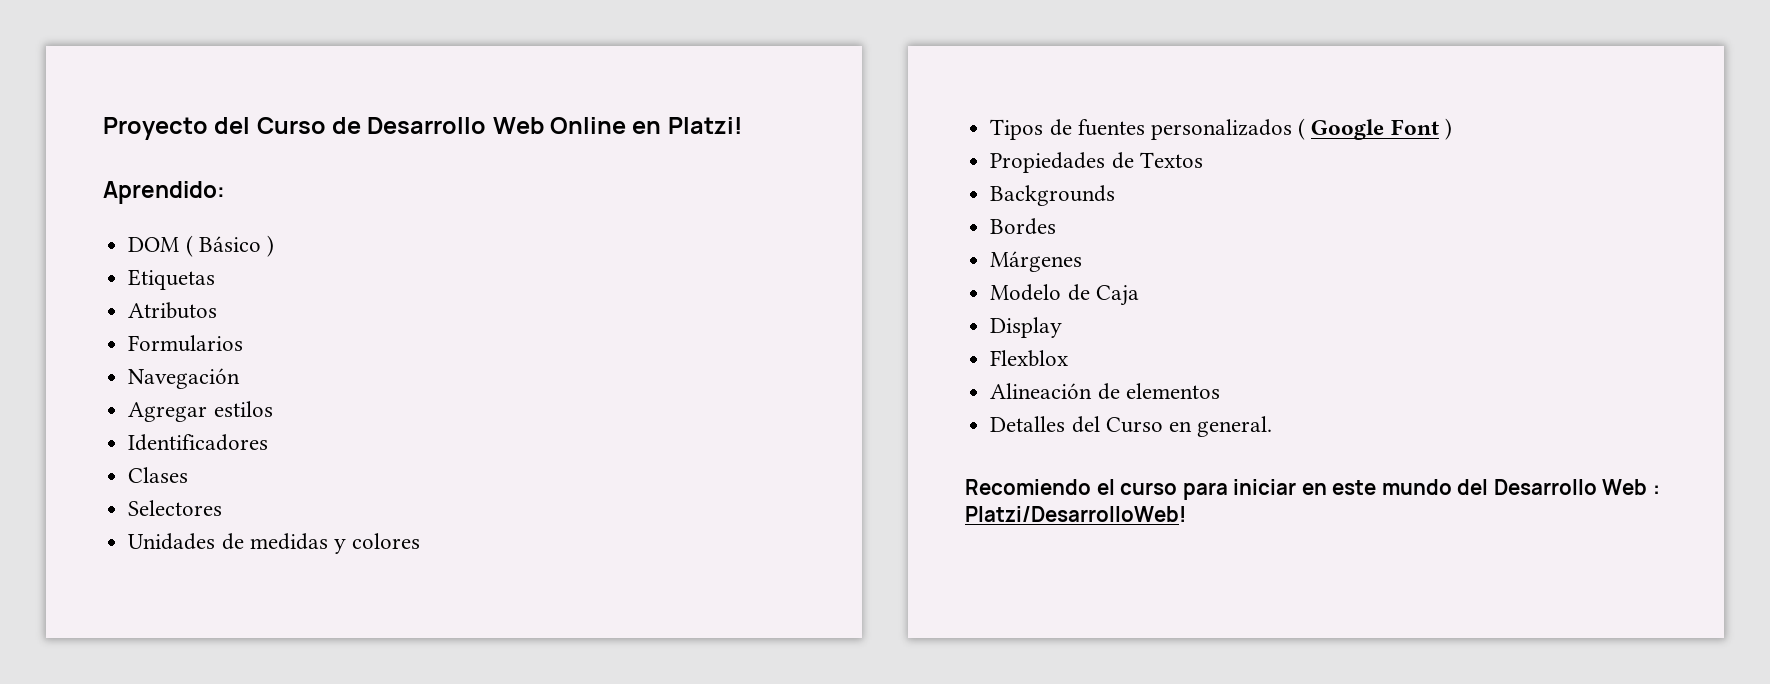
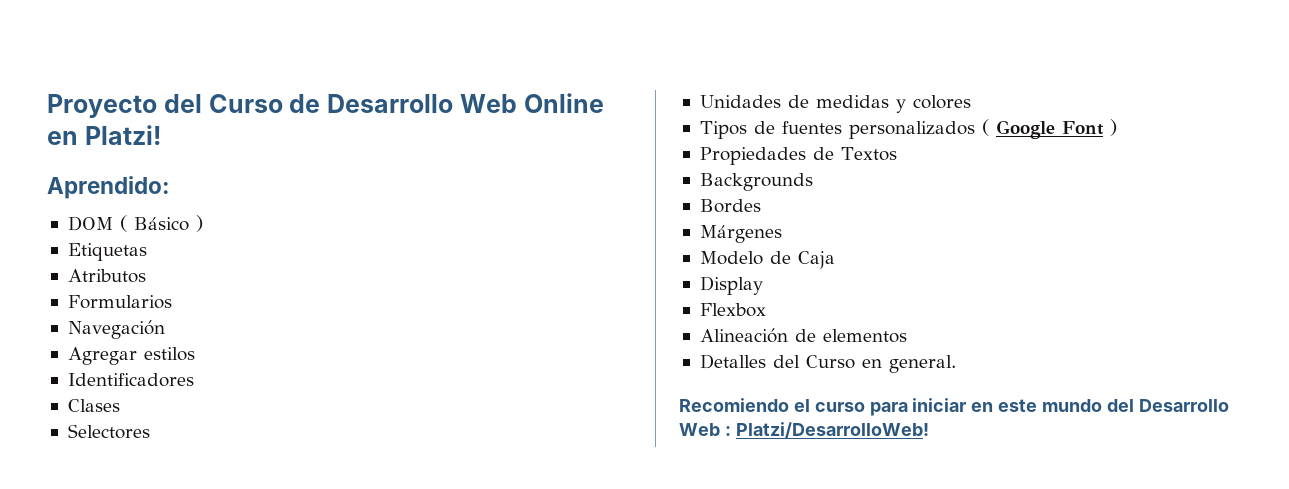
- Flexblox
+ Flexbox

